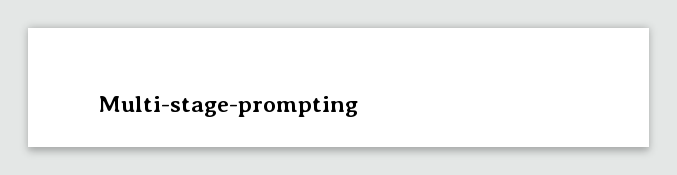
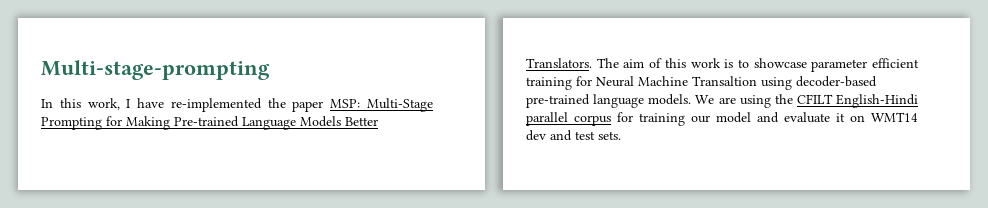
+ In this work, I have re-implemented the paper MSP: Multi-Stage Prompting for Making Pre-trained Language Models Better Translators. The aim of this work is to showcase parameter efficient training for Neural Machine Transaltion using decoder-based pre-trained language models. We are using the CFILT English-Hindi parallel corpus for training our model and evaluate it on WMT14 dev and test sets.

